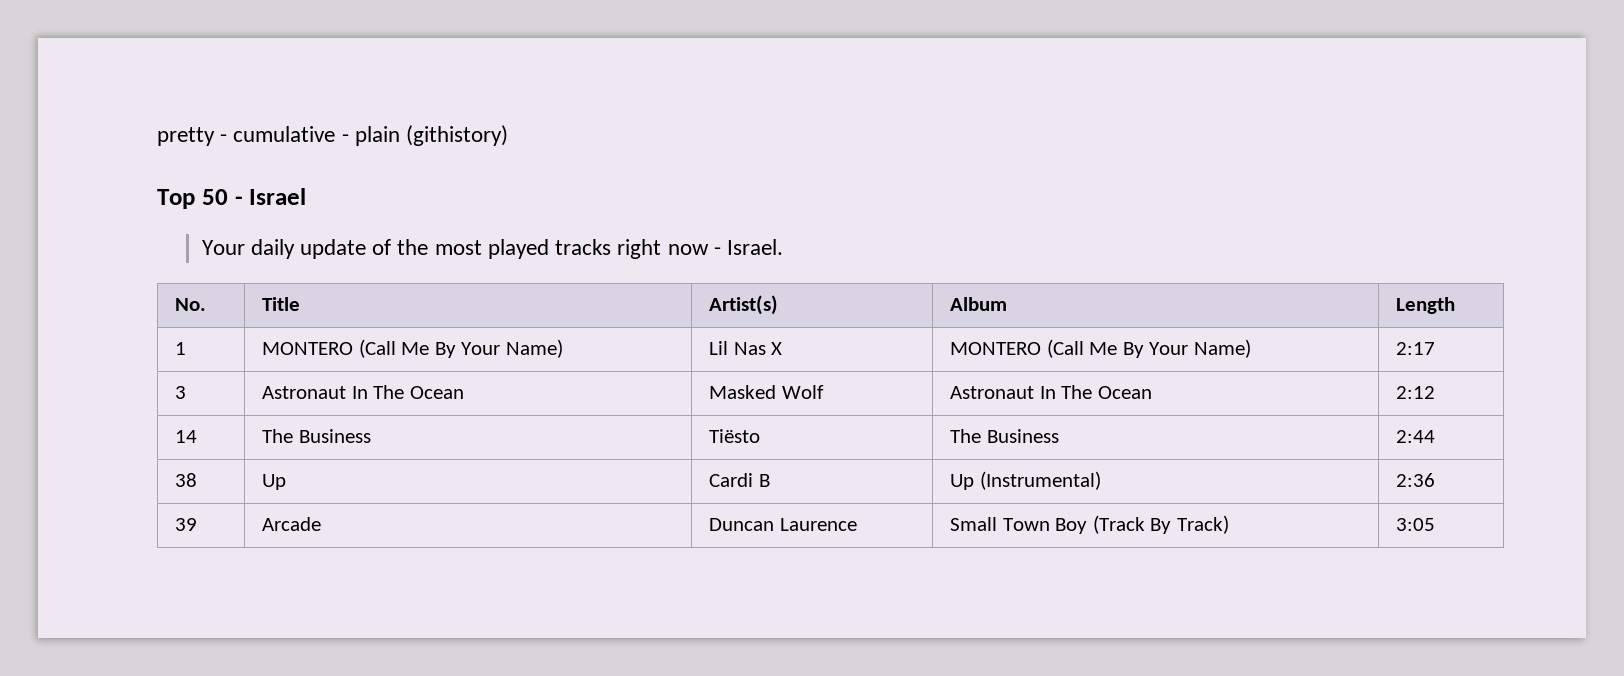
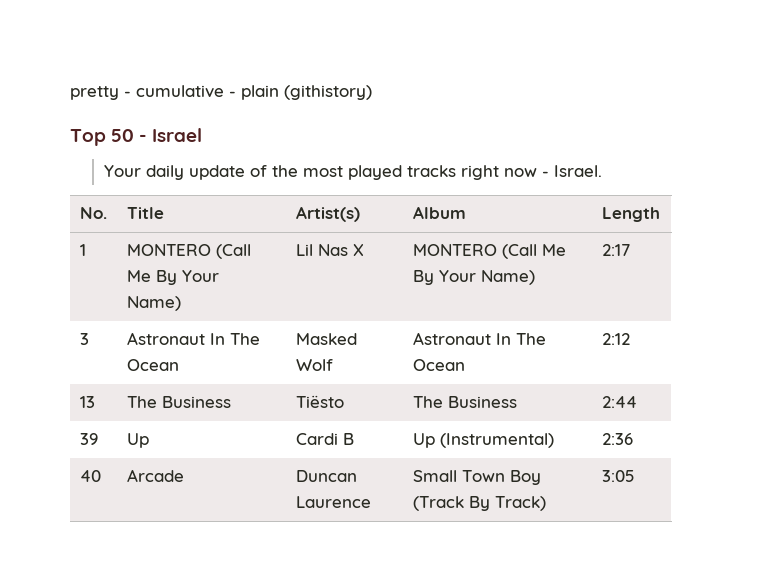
- 14 | The Business | Tiësto | The Business | 2:44
+ 13 | The Business | Tiësto | The Business | 2:44
- 38 | Up | Cardi B | Up (Instrumental) | 2:36
+ 39 | Up | Cardi B | Up (Instrumental) | 2:36
- 39 | Arcade | Duncan Laurence | Small Town Boy (Track By Track) | 3:05
+ 40 | Arcade | Duncan Laurence | Small Town Boy (Track By Track) | 3:05

